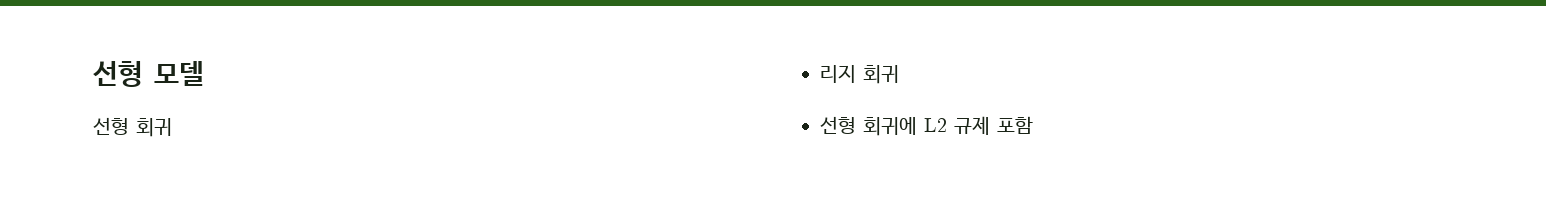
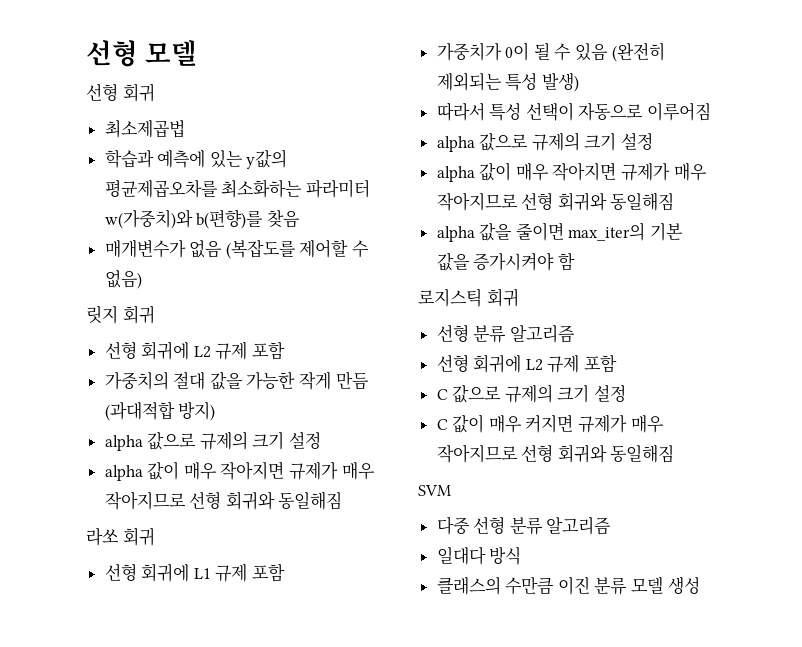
- 리지 회귀
+ 최소제곱법
+ 학습과 예측에 있는 y값의 평균제곱오차를 최소화하는 파라미터 w(가중치)와 b(편향)를 찾음
+ 매개변수가 없음 (복잡도를 제어할 수 없음)
+ 릿지 회귀
+ 가중치의 절대 값을 가능한 작게 만듬 (과대적합 방지)
+ alpha 값으로 규제의 크기 설정
+ alpha 값이 매우 작아지면 규제가 매우 작아지므로 선형 회귀와 동일해짐
+ 라쏘 회귀
+ 선형 회귀에 L1 규제 포함
+ 가중치가 0이 될 수 있음 (완전히 제외되는 특성 발생)
+ 따라서 특성 선택이 자동으로 이루어짐
+ alpha 값으로 규제의 크기 설정
+ alpha 값이 매우 작아지면 규제가 매우 작아지므로 선형 회귀와 동일해짐
+ alpha 값을 줄이면 max_iter의 기본 값을 증가시켜야 함
+ 로지스틱 회귀
+ 선형 분류 알고리즘
+ 선형 회귀에 L2 규제 포함
+ C 값으로 규제의 크기 설정
+ C 값이 매우 커지면 규제가 매우 작아지므로 선형 회귀와 동일해짐
+ SVM
+ 다중 선형 분류 알고리즘
+ 일대다 방식
+ 클래스의 수만큼 이진 분류 모델 생성

